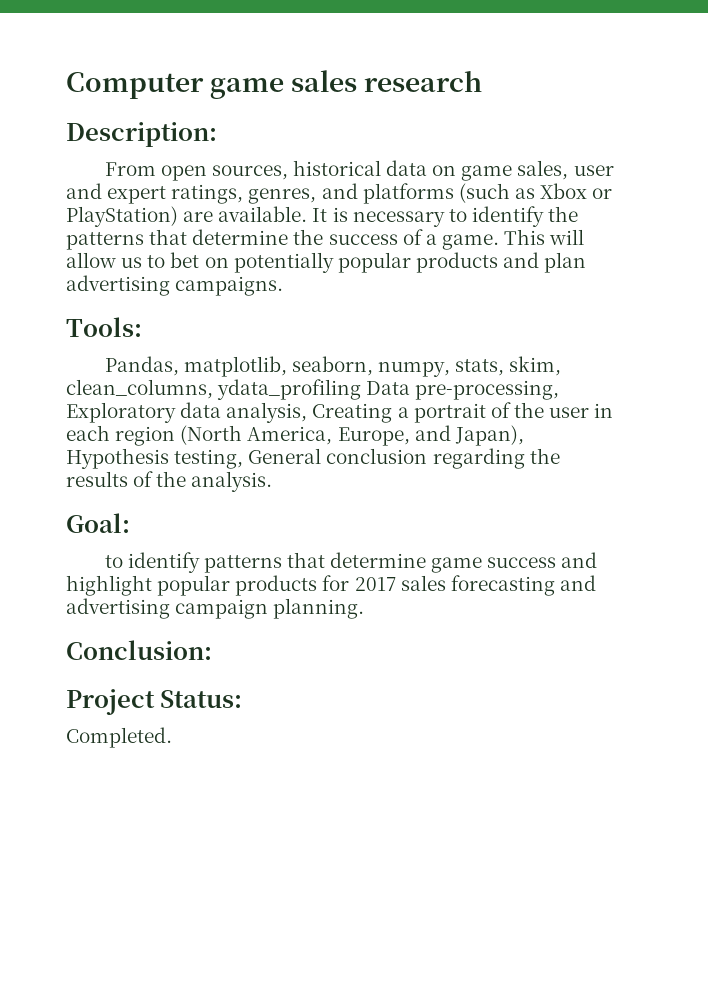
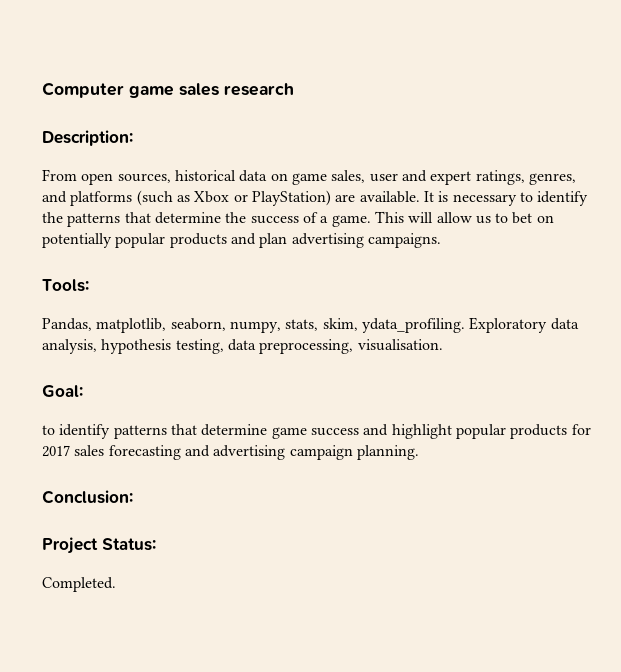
- Pandas, matplotlib, seaborn, numpy, stats, skim, clean_columns, ydata_profiling Data pre-processing, Exploratory data analysis, Creating a portrait of the user in each region (North America, Europe, and Japan), Hypothesis testing, General conclusion regarding the results of the analysis.
+ Pandas, matplotlib, seaborn, numpy, stats, skim, ydata_profiling. Exploratory data analysis, hypothesis testing, data preprocessing, visualisation.

